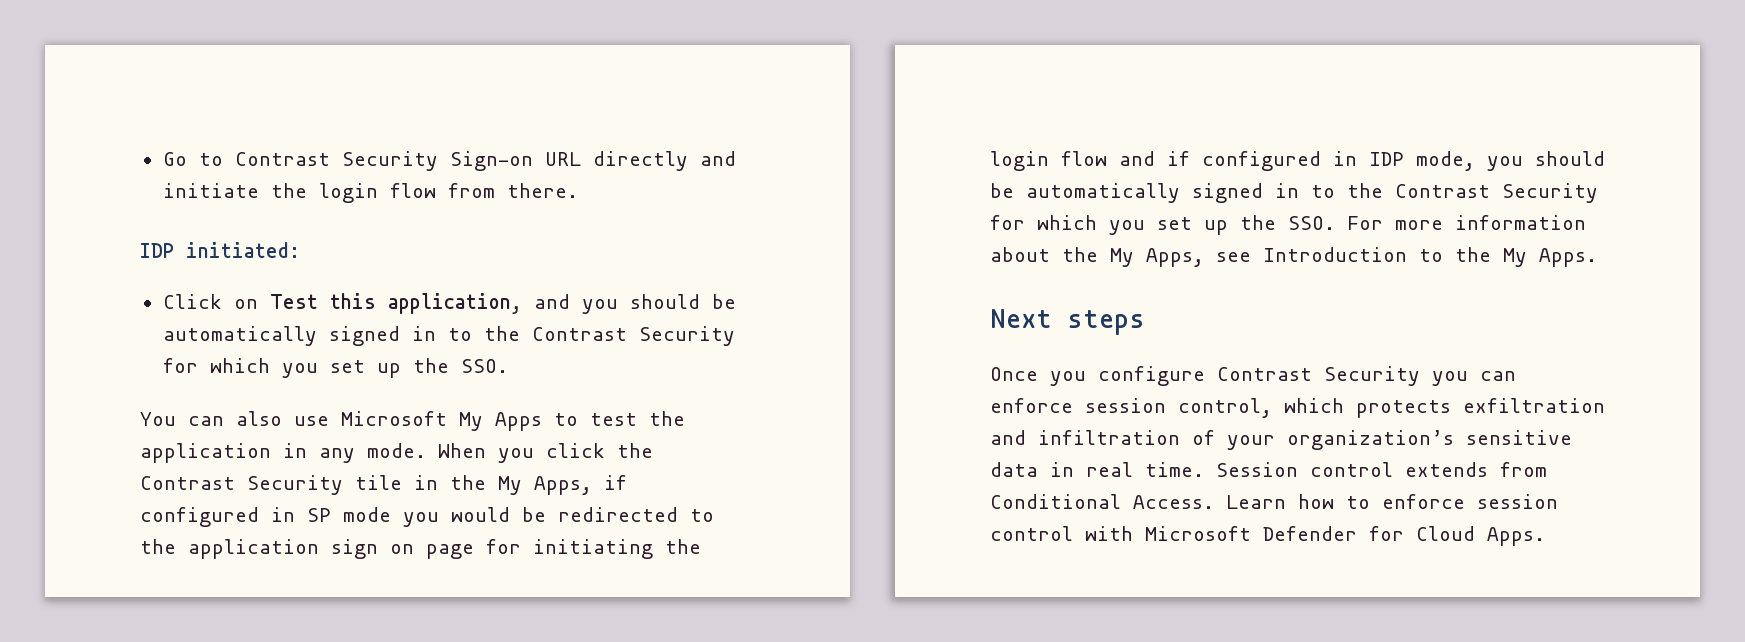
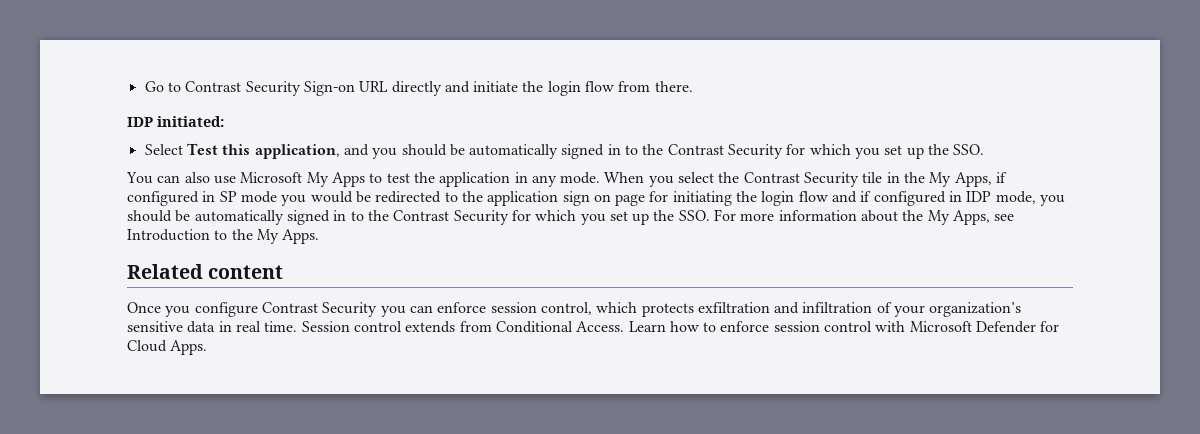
- Click on Test this application, and you should be automatically signed in to the Contrast Security for which you set up the SSO.
+ Select Test this application, and you should be automatically signed in to the Contrast Security for which you set up the SSO.
- When you click the Contrast Security tile in the My Apps, if configured in SP mode you would be redirected to the application sign on page for initiating the login flow and if configured in IDP mode, you should be automatically signed in to the Contrast Security for which you set up the SSO. For more information about the My Apps, see Introduction to the My Apps.
+ When you select the Contrast Security tile in the My Apps, if configured in SP mode you would be redirected to the application sign on page for initiating the login flow and if configured in IDP mode, you should be automatically signed in to the Contrast Security for which you set up the SSO. For more information about the My Apps, see Introduction to the My Apps.
- Next steps
+ Related content

